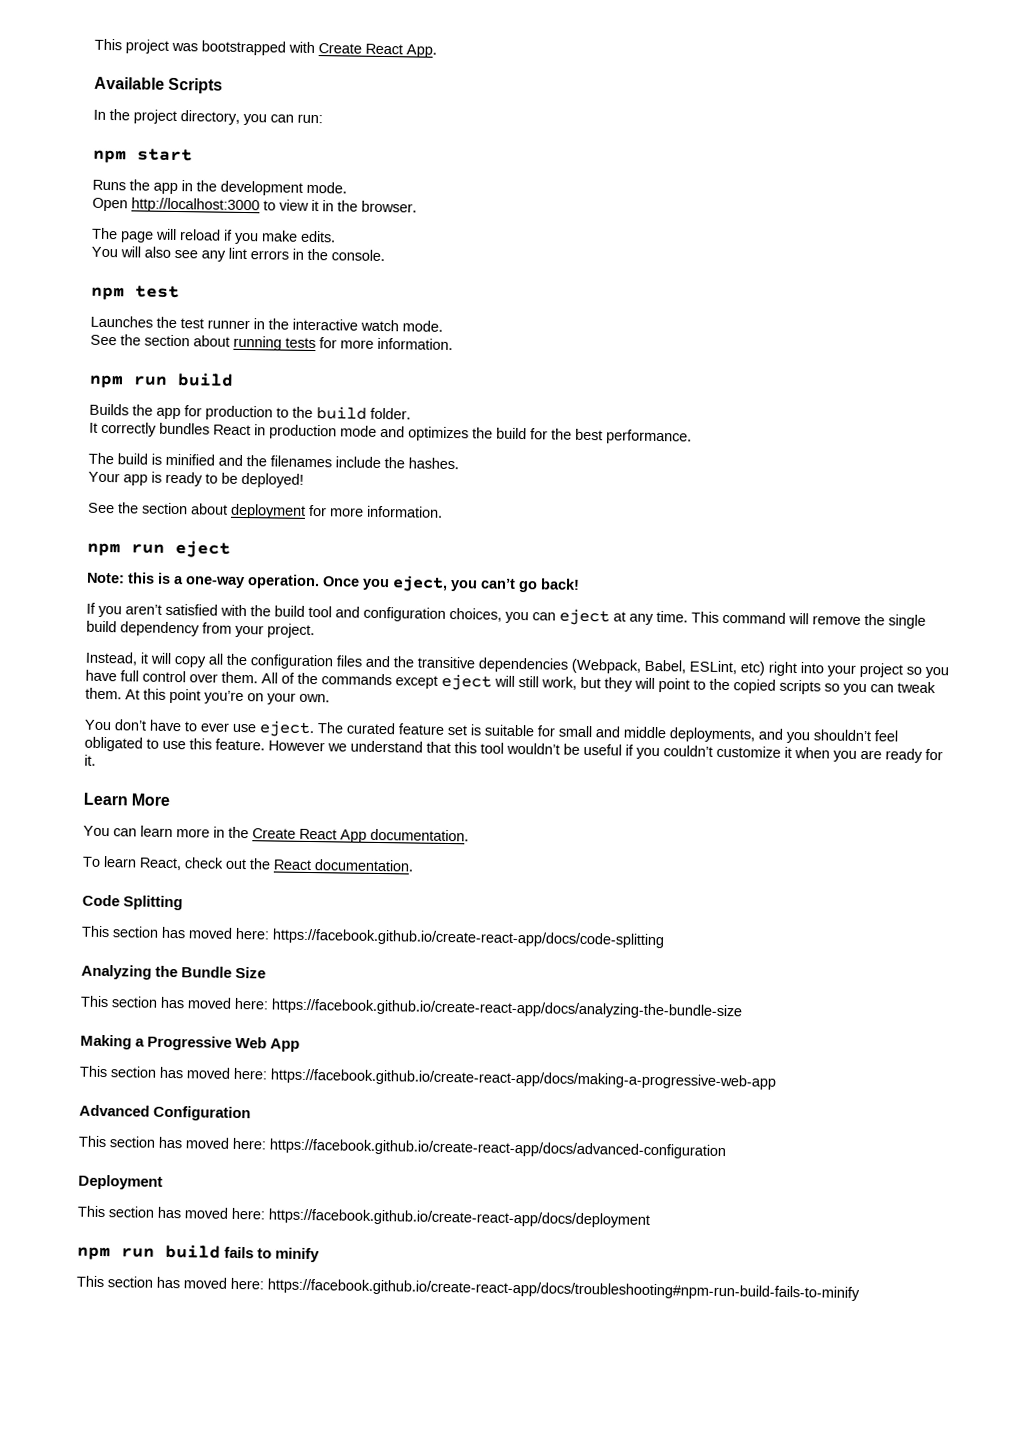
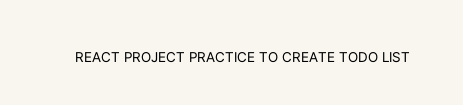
- This project was bootstrapped with Create React App.
- Available Scripts
- In the project directory, you can run:
- npm start
- Runs the app in the development mode.
- Open http://localhost:3000 to view it in the browser.
- The page will reload if you make edits.
- You will also see any lint errors in the console.
- npm test
- Launches the test runner in the interactive watch mode.
- See the section about running tests for more information.
- npm run build
- Builds the app for production to the build folder.
- It correctly bundles React in production mode and optimizes the build for the best performance.
- The build is minified and the filenames include the hashes.
- Your app is ready to be deployed!
- See the section about deployment for more information.
- npm run eject
- Note: this is a one-way operation. Once you eject, you can’t go back!
- If you aren’t satisfied with the build tool and configuration choices, you can eject at any time. This command will remove the single build dependency from your project.
- Instead, it will copy all the configuration files and the transitive dependencies (Webpack, Babel, ESLint, etc) right into your project so you have full control over them. All of the commands except eject will still work, but they will point to the copied scripts so you can tweak them. At this point you’re on your own.
- You don’t have to ever use eject. The curated feature set is suitable for small and middle deployments, and you shouldn’t feel obligated to use this feature. However we understand that this tool wouldn’t be useful if you couldn’t customize it when you are ready for it.
- Learn More
- You can learn more in the Create React App documentation.
- To learn React, check out the React documentation.
- Code Splitting
- This section has moved here: https://facebook.github.io/create-react-app/docs/code-splitting
- Analyzing the Bundle Size
- This section has moved here: https://facebook.github.io/create-react-app/docs/analyzing-the-bundle-size
- Making a Progressive Web App
- This section has moved here: https://facebook.github.io/create-react-app/docs/making-a-progressive-web-app
- Advanced Configuration
- This section has moved here: https://facebook.github.io/create-react-app/docs/advanced-configuration
- Deployment
- This section has moved here: https://facebook.github.io/create-react-app/docs/deployment
- npm run build fails to minify
- This section has moved here: https://facebook.github.io/create-react-app/docs/troubleshooting#npm-run-build-fails-to-minify
+ REACT PROJECT PRACTICE TO CREATE TODO LIST

